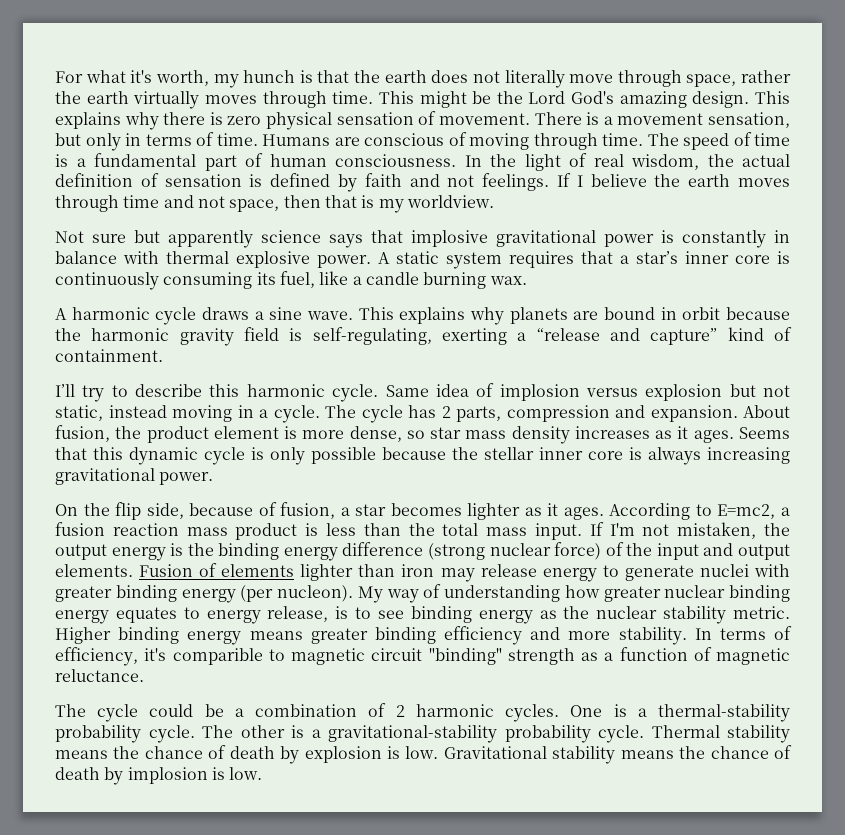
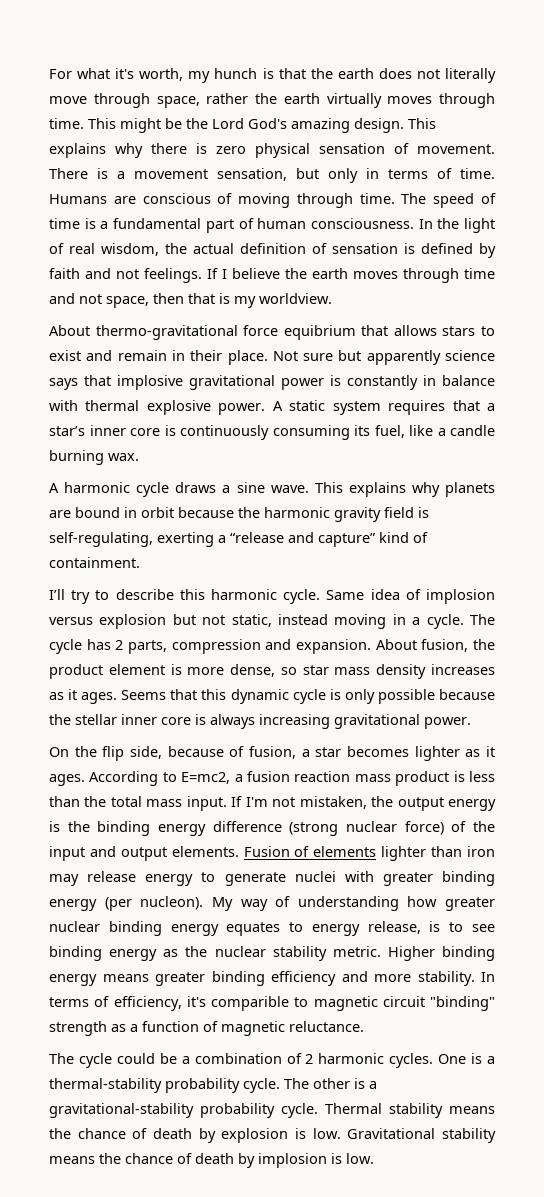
+ About thermo-gravitational force equibrium that allows stars to exist and remain in their place.

